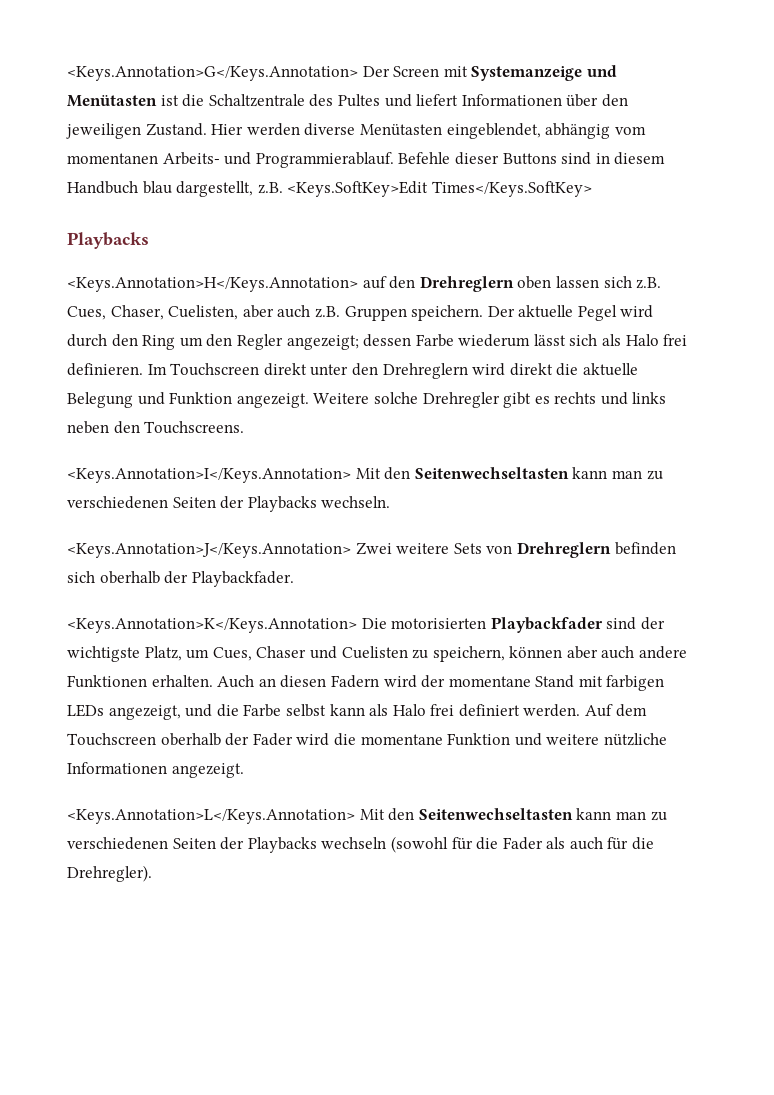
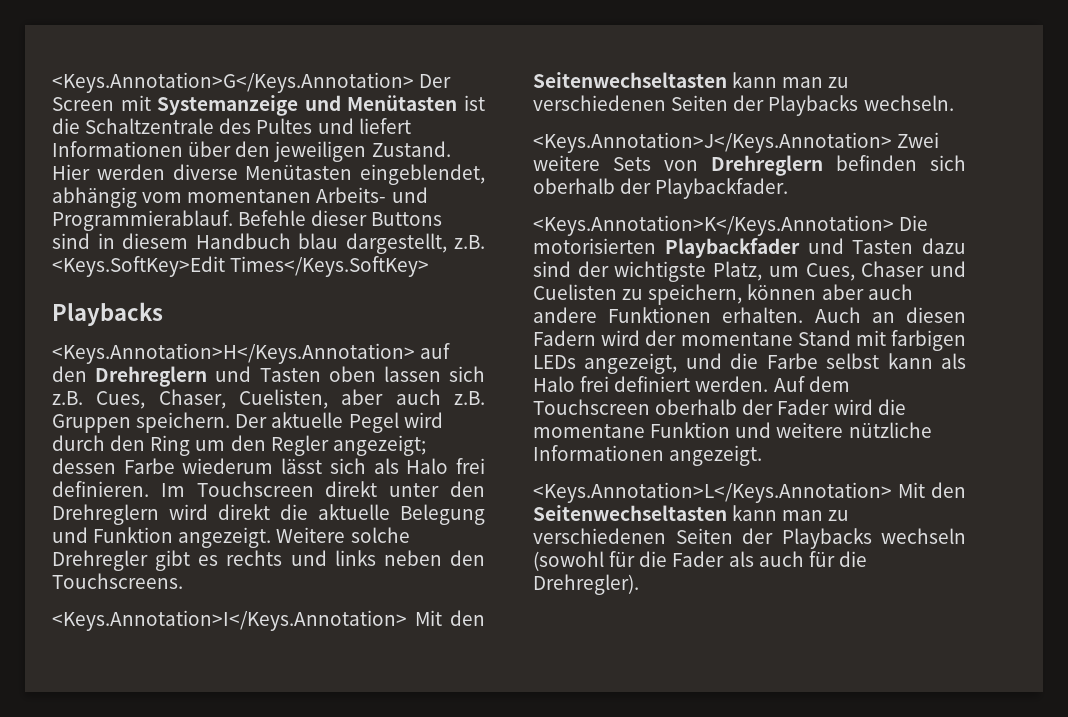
- <Keys.Annotation>H</Keys.Annotation> auf den Drehreglern oben lassen sich z.B. Cues, Chaser, Cuelisten, aber auch z.B. Gruppen speichern.
+ <Keys.Annotation>H</Keys.Annotation> auf den Drehreglern und Tasten oben lassen sich z.B. Cues, Chaser, Cuelisten, aber auch z.B. Gruppen speichern.
- <Keys.Annotation>K</Keys.Annotation> Die motorisierten Playbackfader sind der wichtigste Platz, um Cues, Chaser und Cuelisten zu speichern, können aber auch andere Funktionen erhalten.
+ <Keys.Annotation>K</Keys.Annotation> Die motorisierten Playbackfader und Tasten dazu sind der wichtigste Platz, um Cues, Chaser und Cuelisten zu speichern, können aber auch andere Funktionen erhalten.

